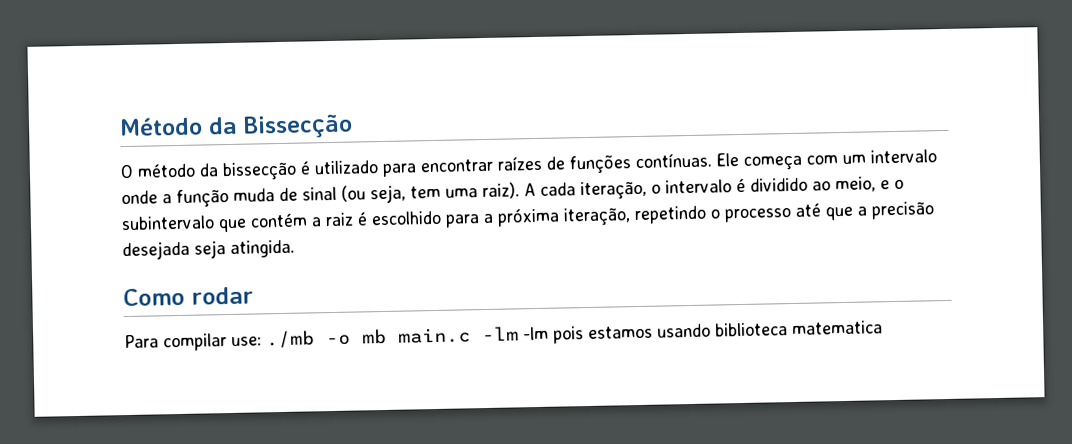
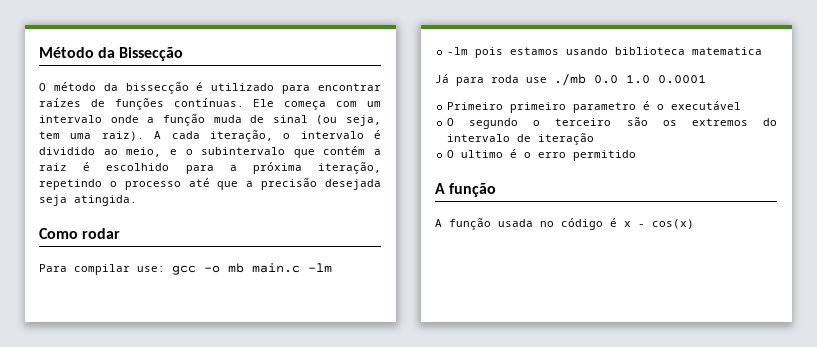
- Para compilar use: ./mb -o mb main.c -lm -lm pois estamos usando biblioteca matematica
+ Para compilar use: gcc -o mb main.c -lm
+ -lm pois estamos usando biblioteca matematica
+ Já para roda use ./mb 0.0 1.0 0.0001
+ Primeiro primeiro parametro é o executável
+ O segundo o terceiro são os extremos do intervalo de iteração
+ O ultimo é o erro permitido
+ A função
+ A função usada no código é x - cos(x)

